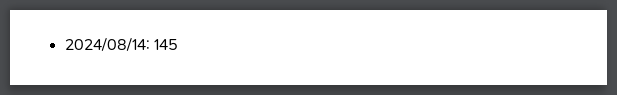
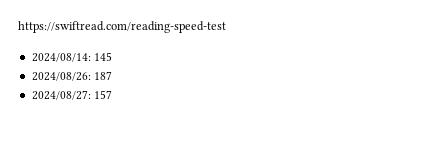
+ https://swiftread.com/reading-speed-test
+ 2024/08/26: 187
+ 2024/08/27: 157

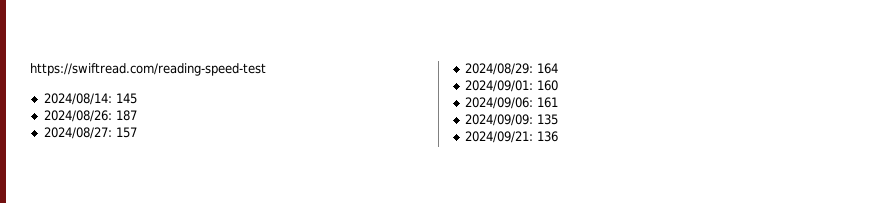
+ 2024/08/29: 164
+ 2024/09/01: 160
+ 2024/09/06: 161
+ 2024/09/09: 135
+ 2024/09/21: 136

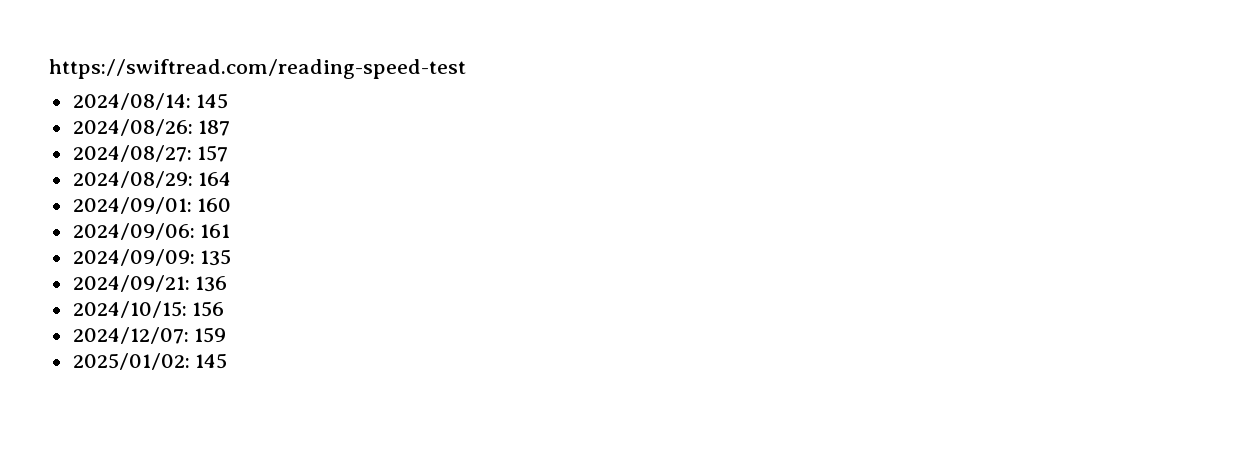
+ 2024/10/15: 156
+ 2024/12/07: 159
+ 2025/01/02: 145

